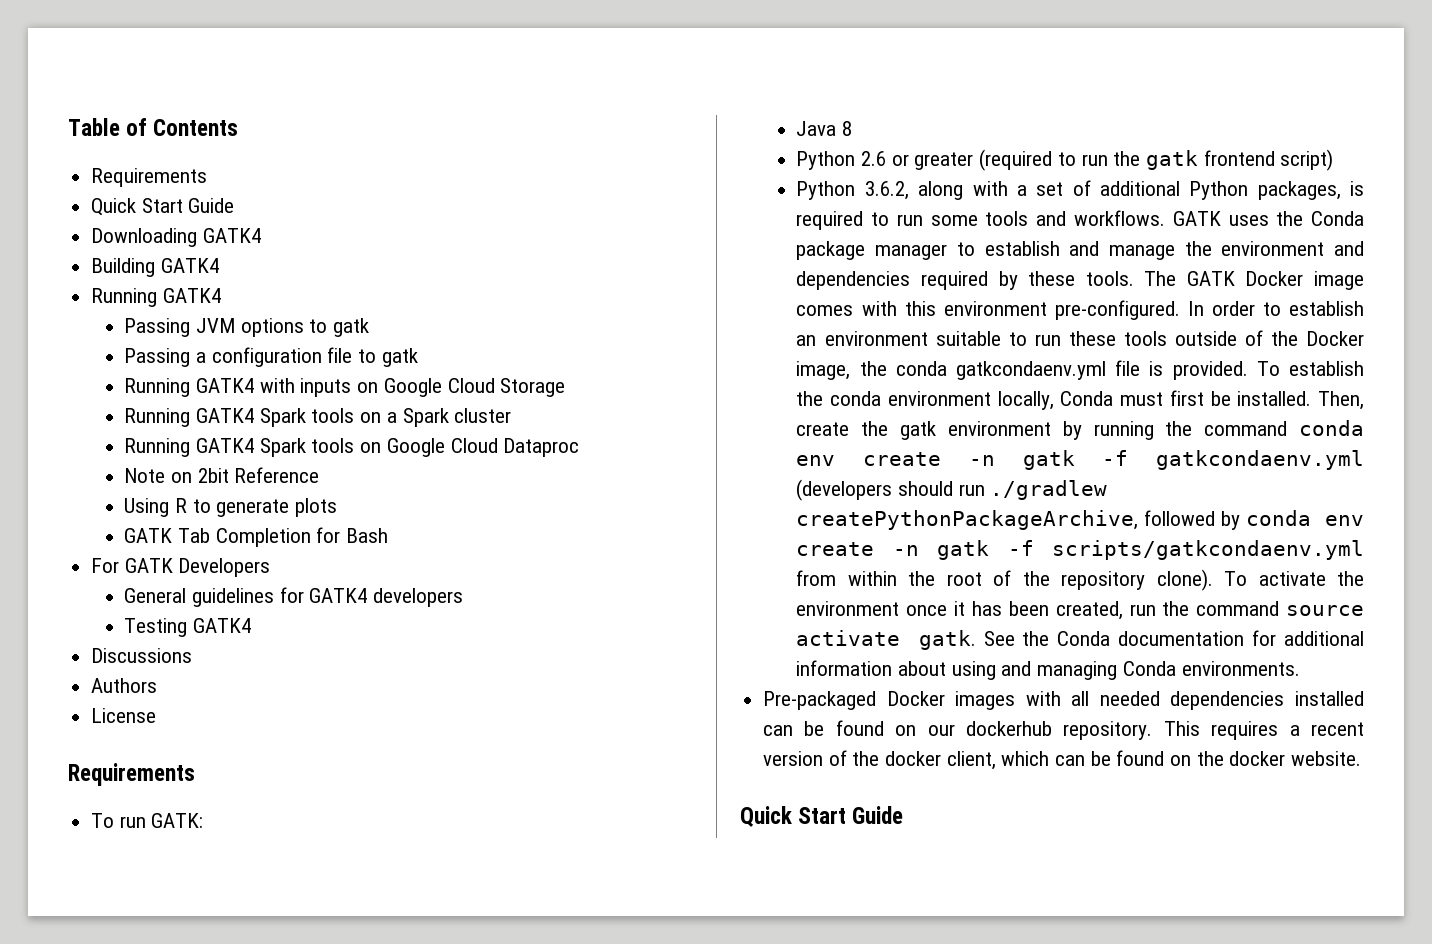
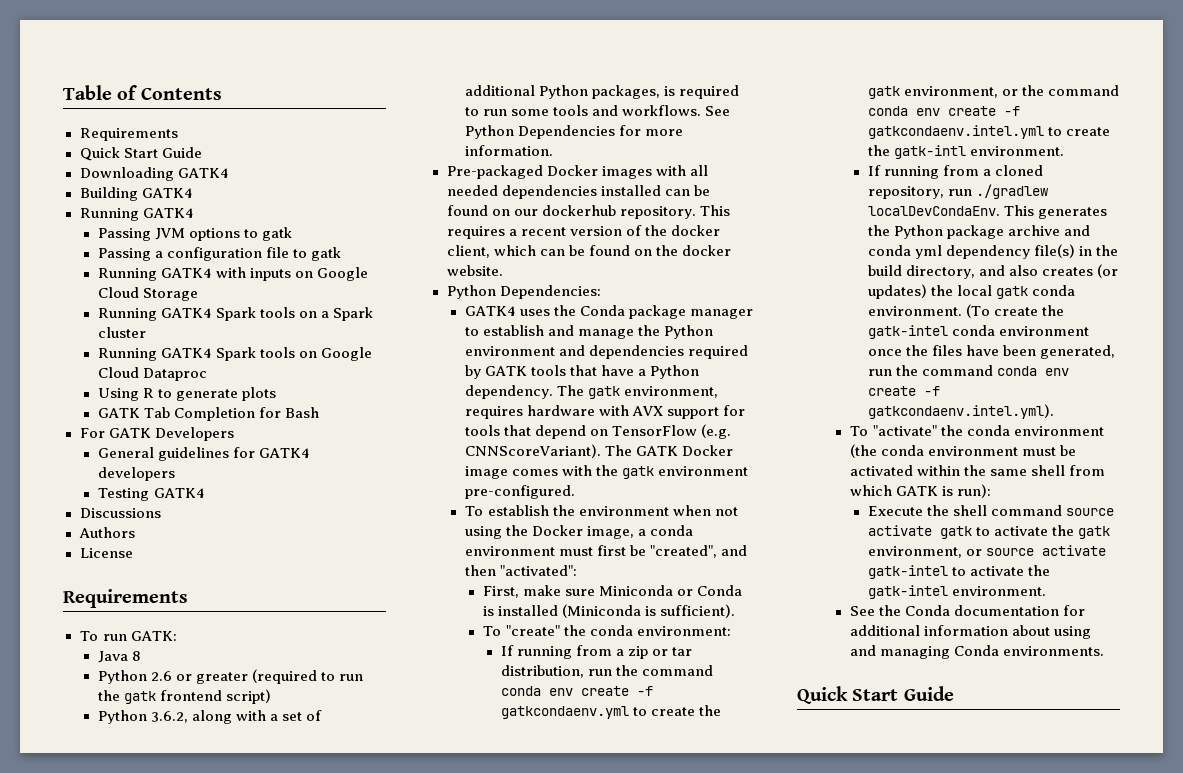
- Note on 2bit Reference
- GATK uses the Conda package manager to establish and manage the environment and dependencies required by these tools. The GATK Docker image comes with this environment pre-configured. In order to establish an environment suitable to run these tools outside of the Docker image, the conda gatkcondaenv.yml file is provided. To establish the conda environment locally, Conda must first be installed. Then, create the gatk environment by running the command conda env create -n gatk -f gatkcondaenv.yml (developers should run ./gradlew createPythonPackageArchive, followed by conda env create -n gatk -f scripts/gatkcondaenv.yml from within the root of the repository clone). To activate the environment once it has been created, run the command source activate gatk. See the Conda documentation for additional information about using and managing Conda environments.
+ See Python Dependencies for more information.
+ Python Dependencies:
+ GATK4 uses the Conda package manager to establish and manage the Python environment and dependencies required by GATK tools that have a Python dependency. The gatk environment, requires hardware with AVX support for tools that depend on TensorFlow (e.g. CNNScoreVariant). The GATK Docker image comes with the gatk environment pre-configured.
+ To establish the environment when not using the Docker image, a conda environment must first be "created", and then "activated":
+ First, make sure Miniconda or Conda is installed (Miniconda is sufficient).
+ To "create" the conda environment:
+ If running from a zip or tar distribution, run the command conda env create -f gatkcondaenv.yml to create the gatk environment, or the command conda env create -f gatkcondaenv.intel.yml to create the gatk-intl environment.
+ If running from a cloned repository, run ./gradlew localDevCondaEnv. This generates the Python package archive and conda yml dependency file(s) in the build directory, and also creates (or updates) the local gatk conda environment. (To create the gatk-intel conda environment once the files have been generated, run the command conda env create -f gatkcondaenv.intel.yml).
+ To "activate" the conda environment (the conda environment must be activated within the same shell from which GATK is run):
+ Execute the shell command source activate gatk to activate the gatk environment, or source activate gatk-intel to activate the gatk-intel environment.
+ See the Conda documentation for additional information about using and managing Conda environments.

